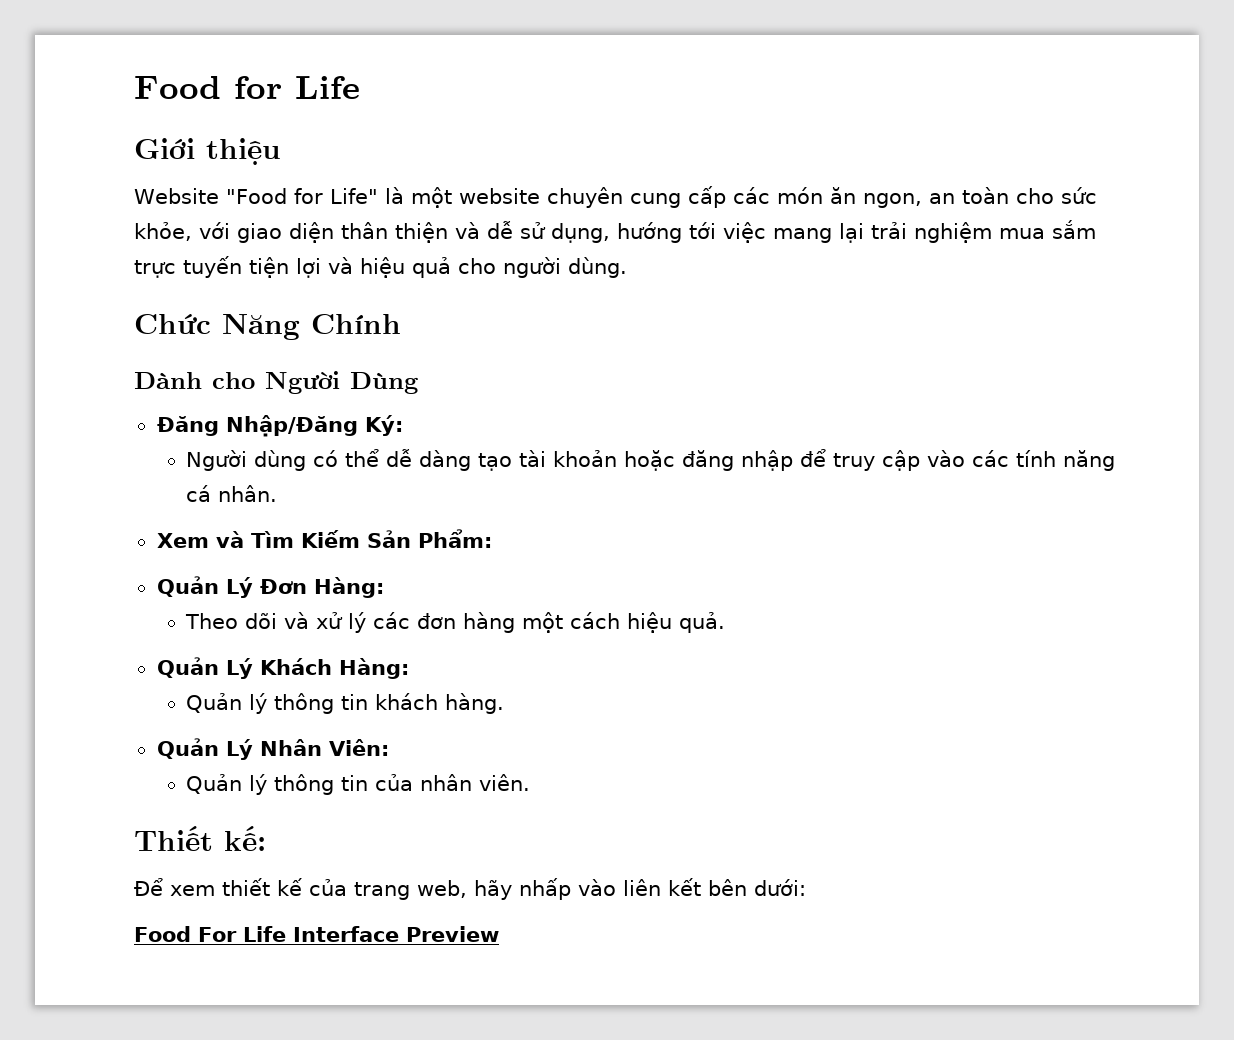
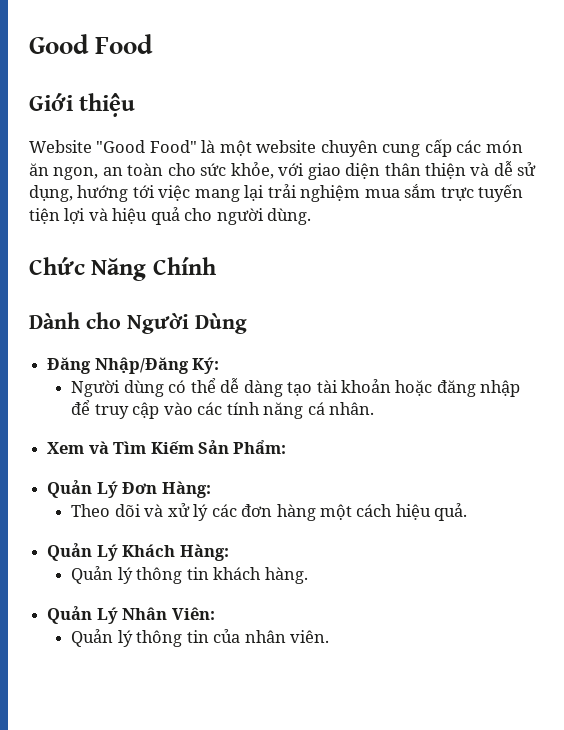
- Food for Life
+ Good Food
- Website "Food for Life" là một website chuyên cung cấp các món ăn ngon, an toàn cho sức khỏe, với giao diện thân thiện và dễ sử dụng, hướng tới việc mang lại trải nghiệm mua sắm trực tuyến tiện lợi và hiệu quả cho người dùng.
+ Website "Good Food" là một website chuyên cung cấp các món ăn ngon, an toàn cho sức khỏe, với giao diện thân thiện và dễ sử dụng, hướng tới việc mang lại trải nghiệm mua sắm trực tuyến tiện lợi và hiệu quả cho người dùng.
- Thiết kế:
- Để xem thiết kế của trang web, hãy nhấp vào liên kết bên dưới:
- Food For Life Interface Preview

